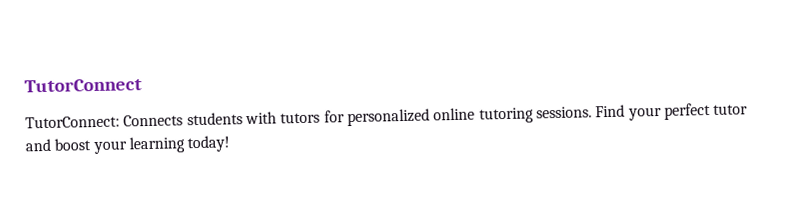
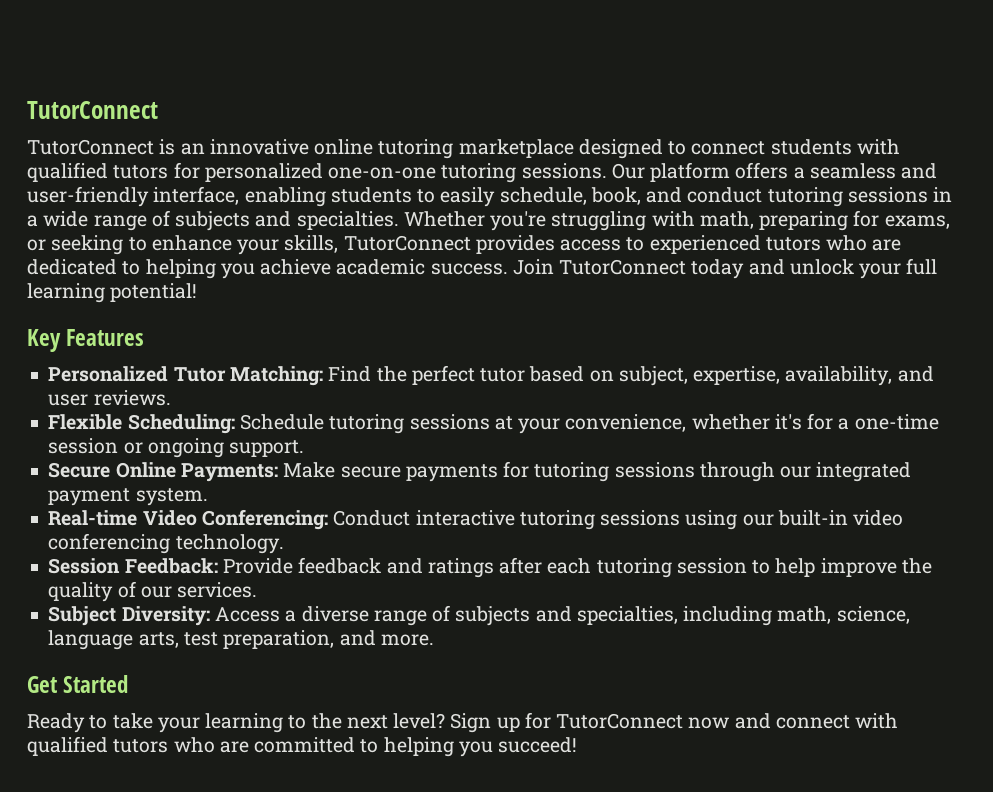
- TutorConnect: Connects students with tutors for personalized online tutoring sessions.
+ TutorConnect is an innovative online tutoring marketplace designed to connect students with qualified tutors for personalized one-on-one tutoring sessions.
- Find your perfect tutor and boost your learning today!
+ Our platform offers a seamless and user-friendly interface, enabling students to easily schedule, book, and conduct tutoring sessions in a wide range of subjects and specialties. Whether you're struggling with math, preparing for exams, or seeking to enhance your skills, TutorConnect provides access to experienced tutors who are dedicated to helping you achieve academic success. Join TutorConnect today and unlock your full learning potential!
+ Key Features
+ Personalized Tutor Matching: Find the perfect tutor based on subject, expertise, availability, and user reviews.
+ Flexible Scheduling: Schedule tutoring sessions at your convenience, whether it's for a one-time session or ongoing support.
+ Secure Online Payments: Make secure payments for tutoring sessions through our integrated payment system.
+ Real-time Video Conferencing: Conduct interactive tutoring sessions using our built-in video conferencing technology.
+ Session Feedback: Provide feedback and ratings after each tutoring session to help improve the quality of our services.
+ Subject Diversity: Access a diverse range of subjects and specialties, including math, science, language arts, test preparation, and more.
+ Get Started
+ Ready to take your learning to the next level? Sign up for TutorConnect now and connect with qualified tutors who are committed to helping you succeed!

